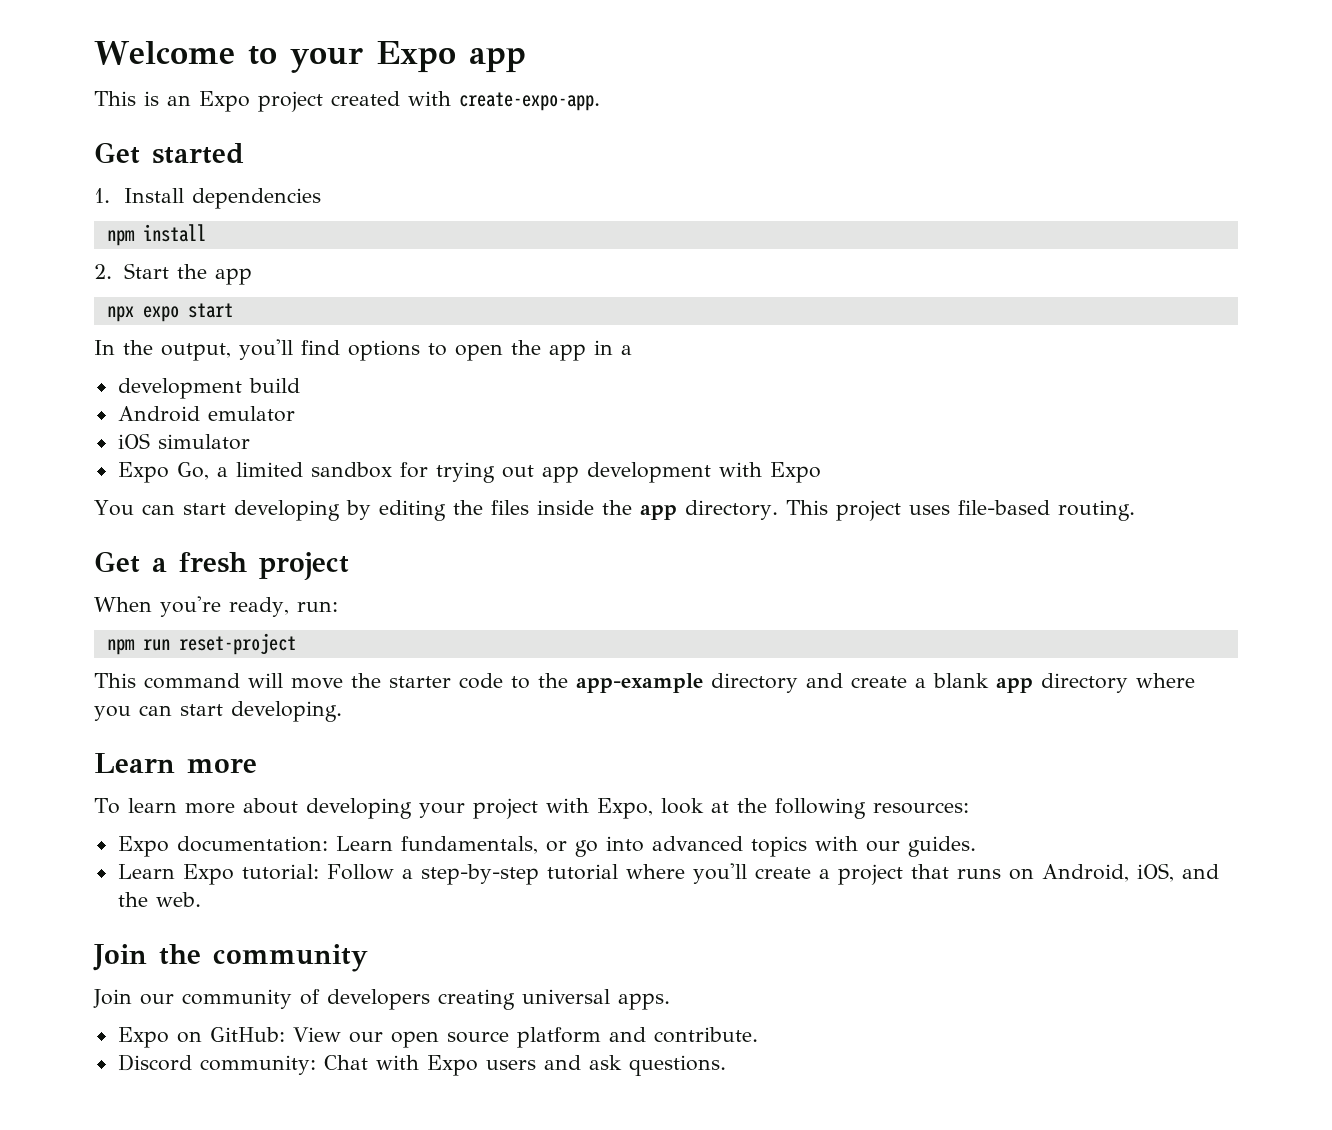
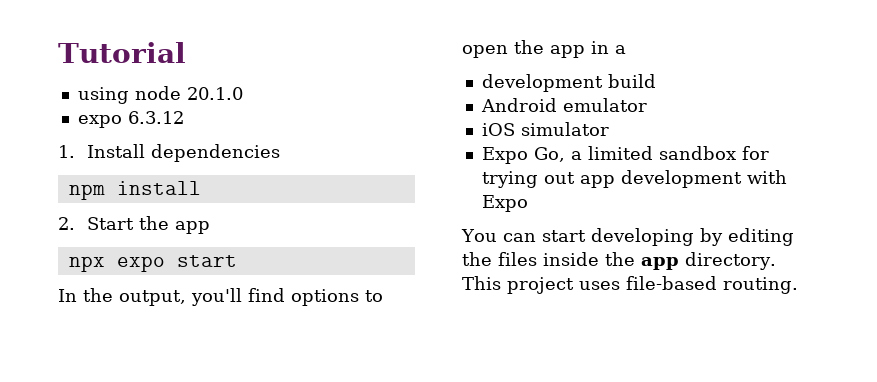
- Welcome to your Expo app
- This is an Expo project created with create-expo-app.
- Get started
+ Tutorial
+ using node 20.1.0
+ expo 6.3.12
- Get a fresh project
- When you're ready, run:
- npm run reset-project
- This command will move the starter code to the app-example directory and create a blank app directory where you can start developing.
- Learn more
- To learn more about developing your project with Expo, look at the following resources:
- Expo documentation: Learn fundamentals, or go into advanced topics with our guides.
- Learn Expo tutorial: Follow a step-by-step tutorial where you'll create a project that runs on Android, iOS, and the web.
- Join the community
- Join our community of developers creating universal apps.
- Expo on GitHub: View our open source platform and contribute.
- Discord community: Chat with Expo users and ask questions.

